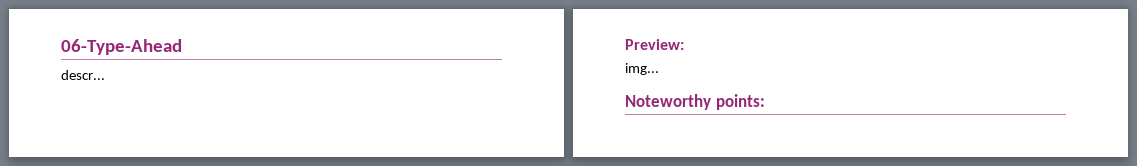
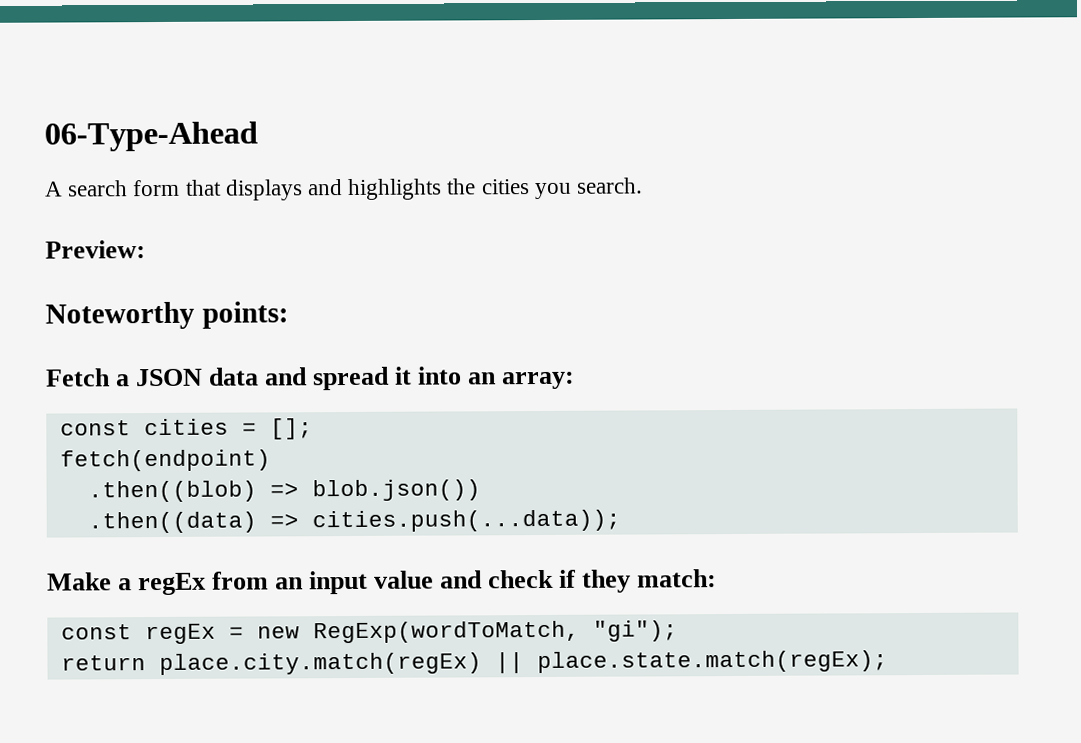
- descr...
+ A search form that displays and highlights the cities you search.
- img...
+ Fetch a JSON data and spread it into an array:
+ const cities = [];
+ fetch(endpoint)
+ .then((blob) => blob.json())
+ .then((data) => cities.push(...data));
+ Make a regEx from an input value and check if they match:
+ const regEx = new RegExp(wordToMatch, "gi");
+ return place.city.match(regEx) || place.state.match(regEx);

